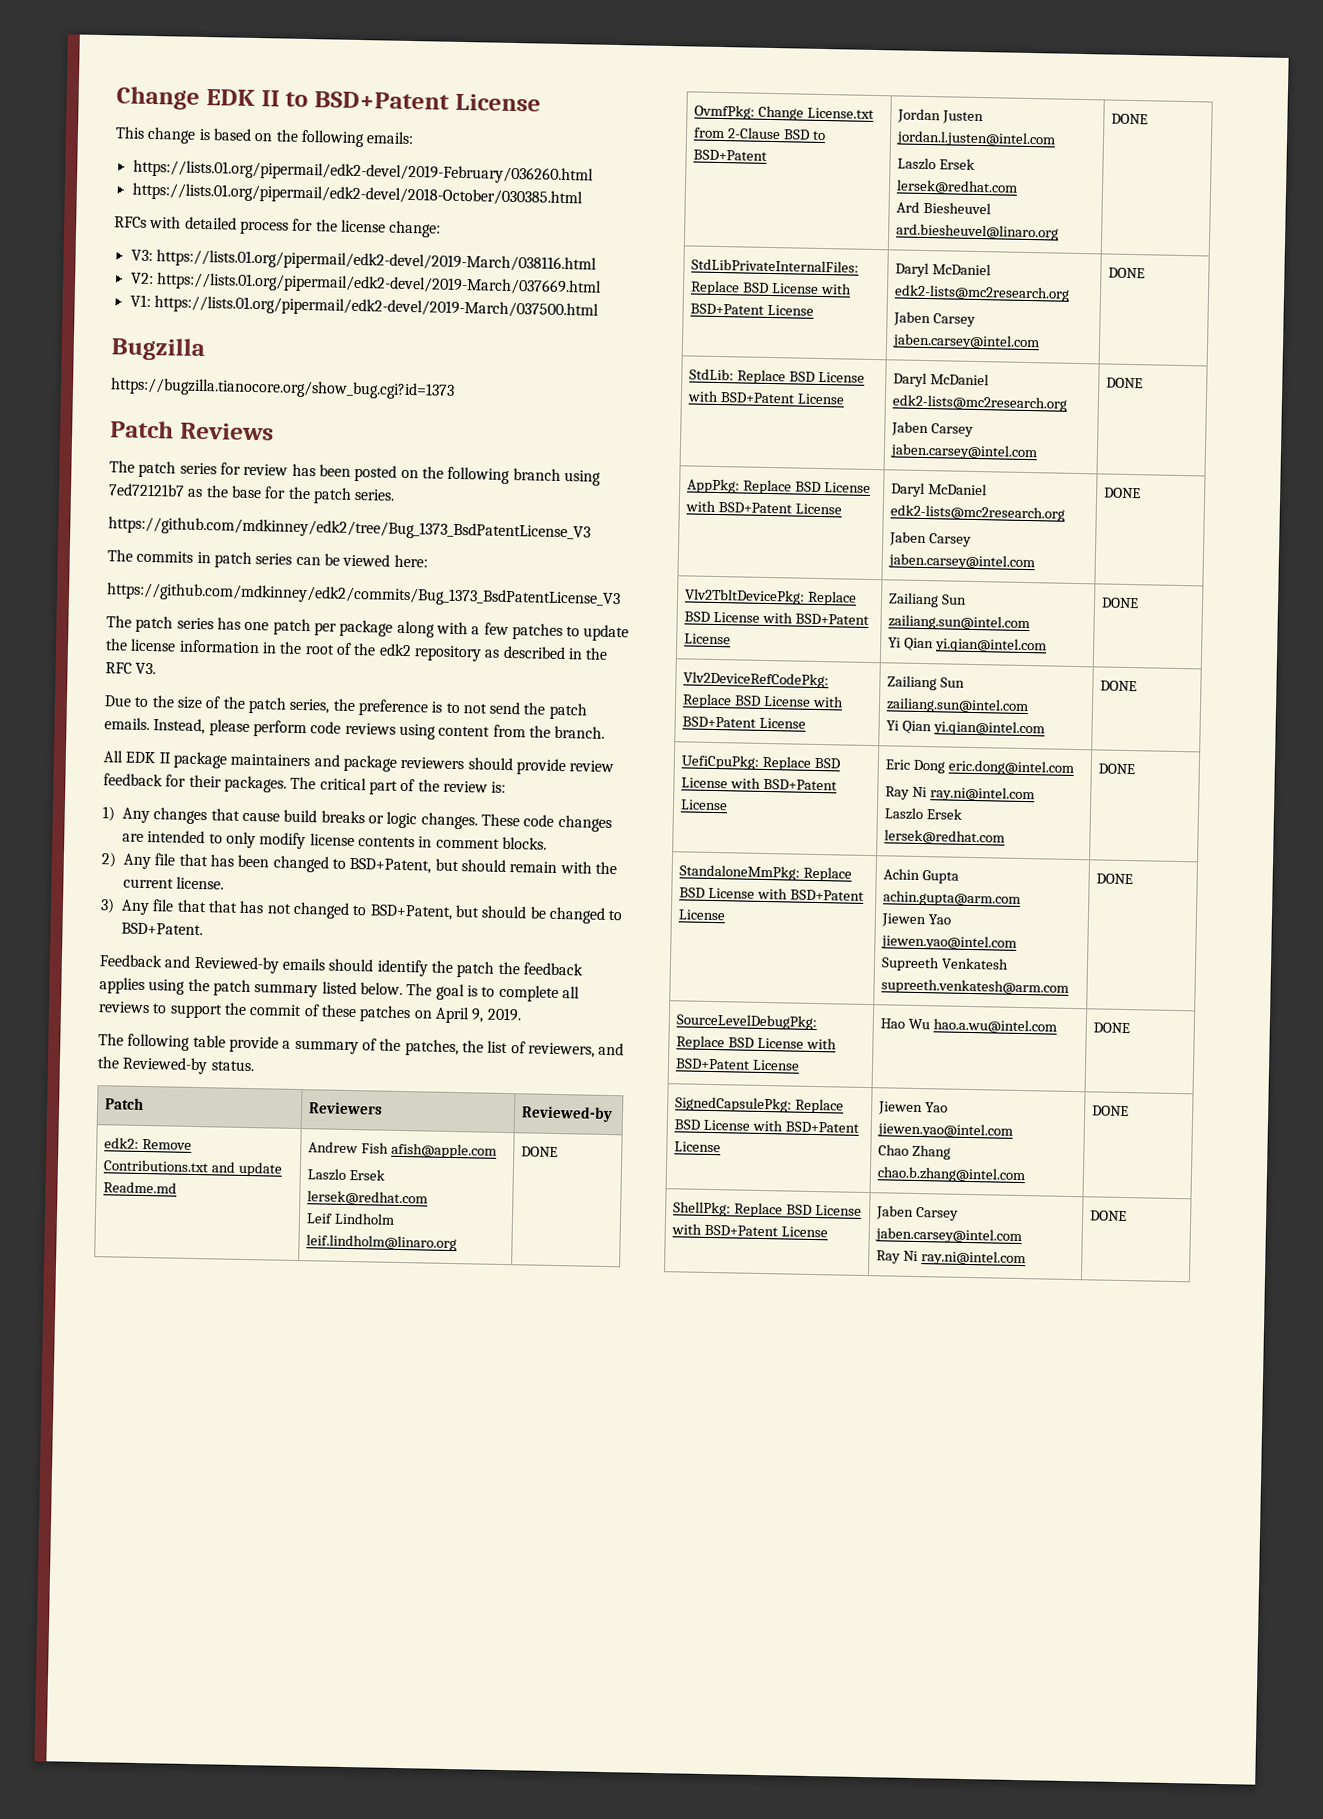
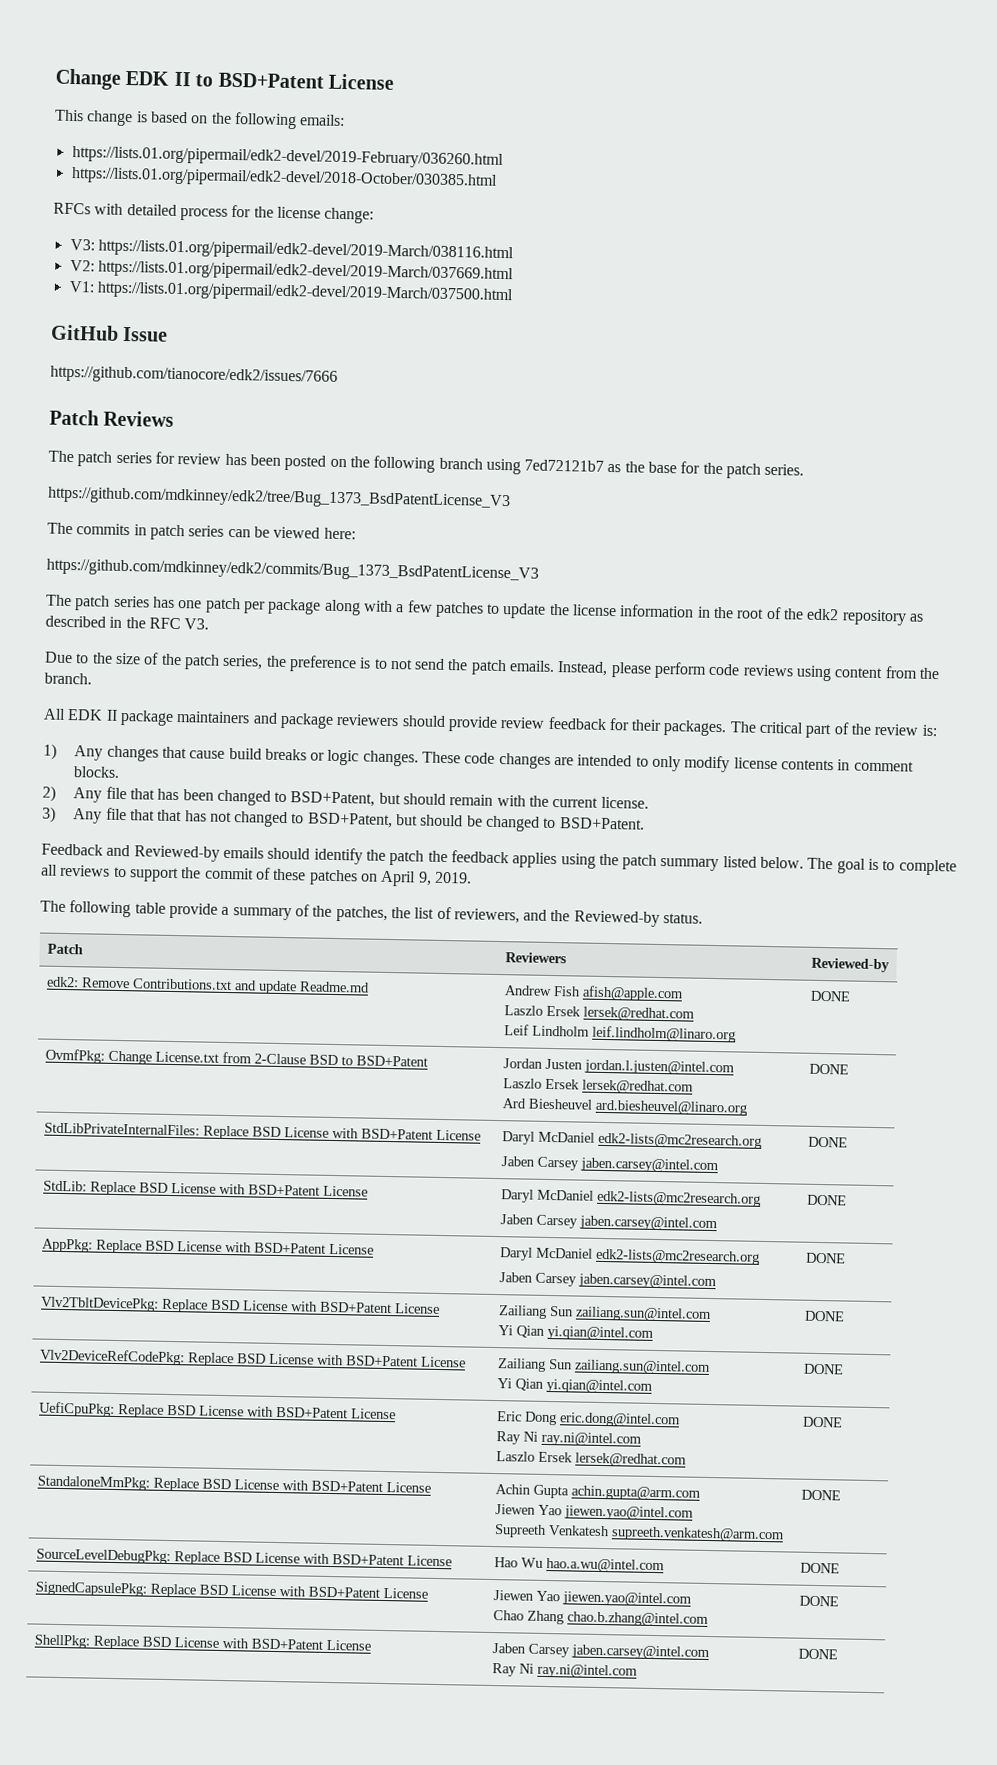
- Bugzilla
- https://bugzilla.tianocore.org/show_bug.cgi?id=1373
+ GitHub Issue
+ https://github.com/tianocore/edk2/issues/7666

